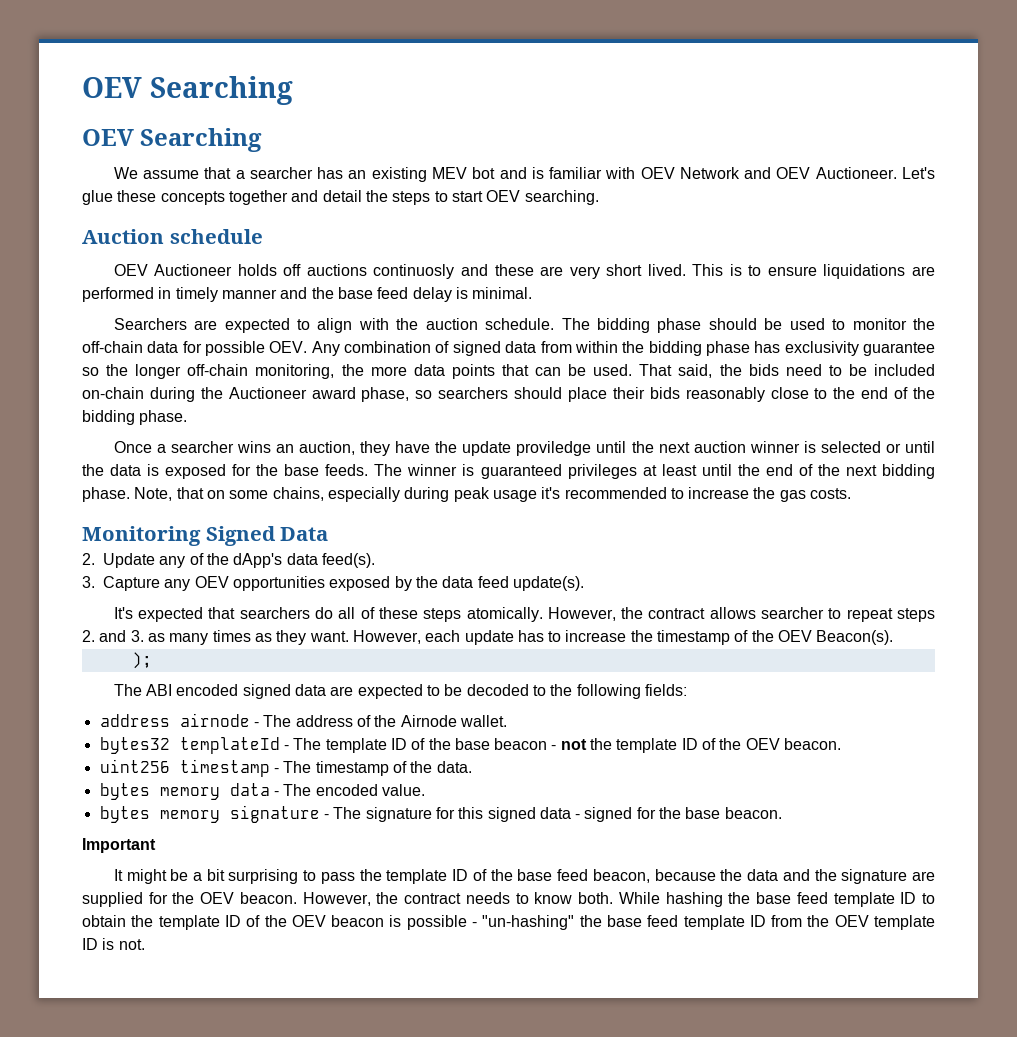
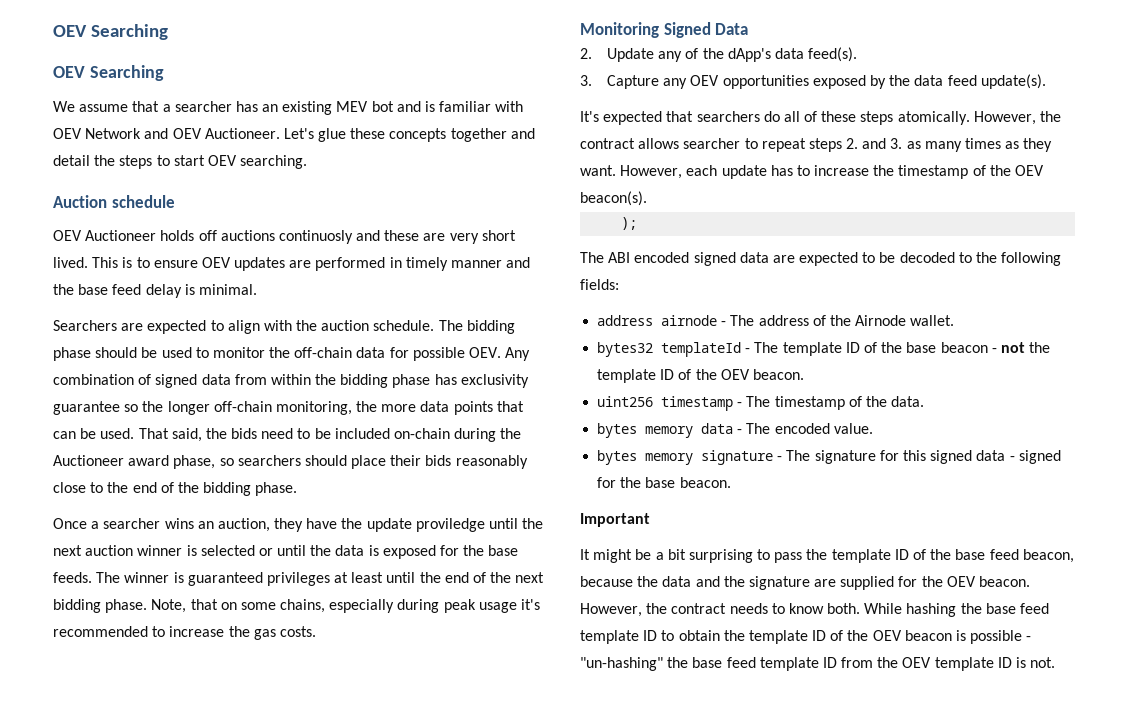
- This is to ensure liquidations are performed in timely manner and the base feed delay is minimal.
+ This is to ensure OEV updates are performed in timely manner and the base feed delay is minimal.
- However, each update has to increase the timestamp of the OEV Beacon(s).
+ However, each update has to increase the timestamp of the OEV beacon(s).

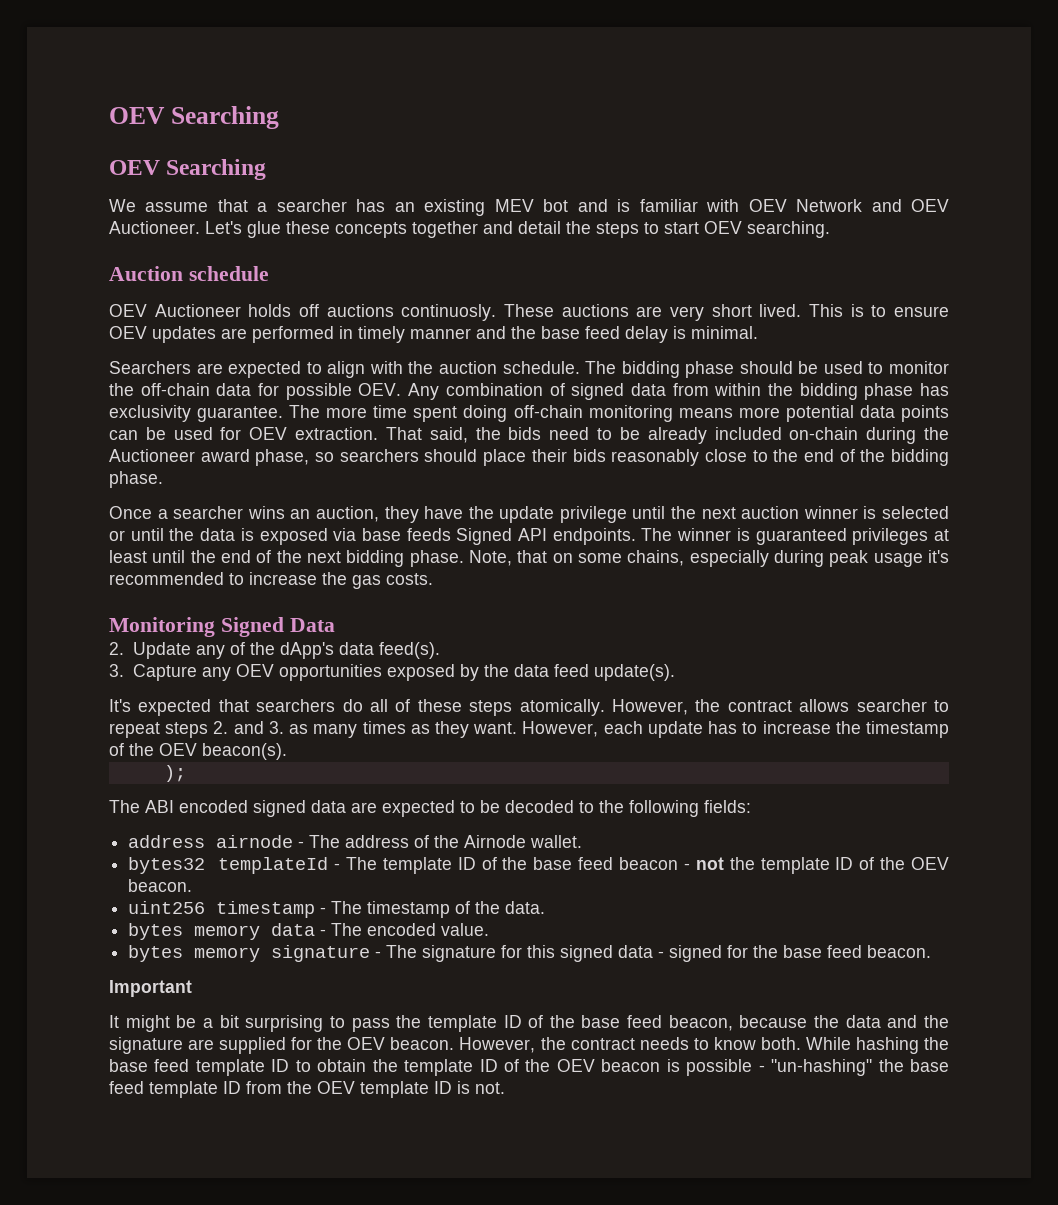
- OEV Auctioneer holds off auctions continuosly and these are very short lived.
+ OEV Auctioneer holds off auctions continuosly. These auctions are very short lived.
- The bidding phase should be used to monitor the off-chain data for possible OEV. Any combination of signed data from within the bidding phase has exclusivity guarantee so the longer off-chain monitoring, the more data points that can be used.
+ The bidding phase should be used to monitor the off-chain data for possible OEV. Any combination of signed data from within the bidding phase has exclusivity guarantee. The more time spent doing off-chain monitoring means more potential data points can be used for OEV extraction.
- That said, the bids need to be included on-chain during the Auctioneer award phase, so searchers should place their bids reasonably close to the end of the bidding phase.
+ That said, the bids need to be already included on-chain during the Auctioneer award phase, so searchers should place their bids reasonably close to the end of the bidding phase.
- Once a searcher wins an auction, they have the update proviledge until the next auction winner is selected or until the data is exposed for the base feeds.
+ Once a searcher wins an auction, they have the update privilege until the next auction winner is selected or until the data is exposed via base feeds Signed API endpoints.
- bytes32 templateId - The template ID of the base beacon - not the template ID of the OEV beacon.
+ bytes32 templateId - The template ID of the base feed beacon - not the template ID of the OEV beacon.
- bytes memory signature - The signature for this signed data - signed for the base beacon.
+ bytes memory signature - The signature for this signed data - signed for the base feed beacon.

